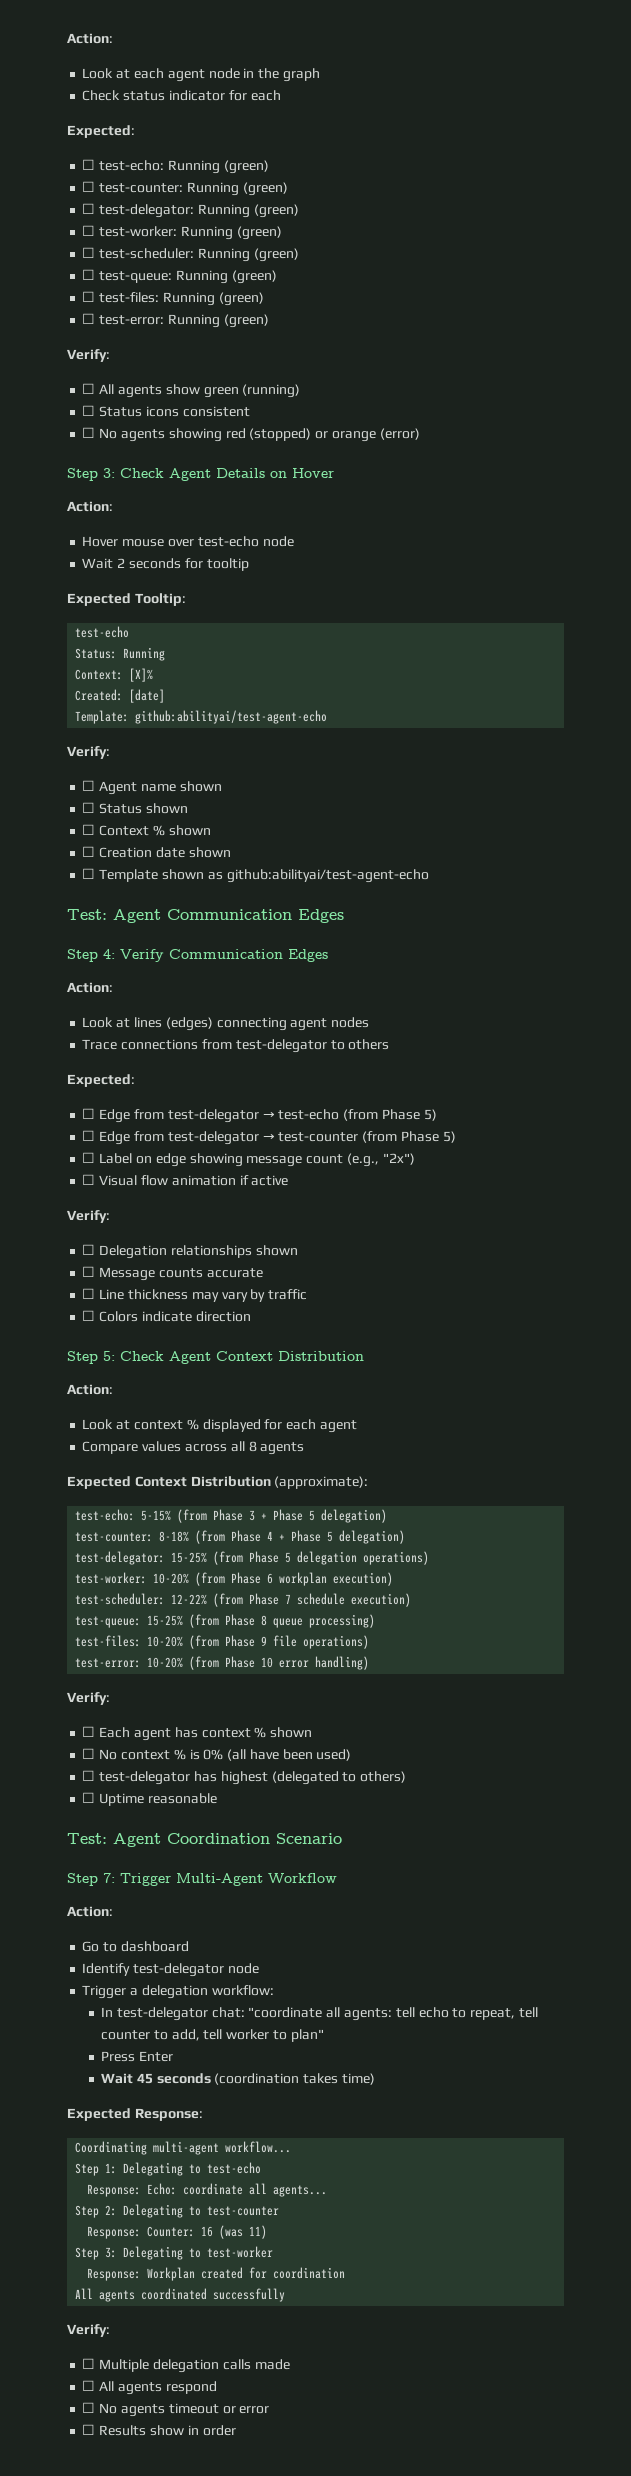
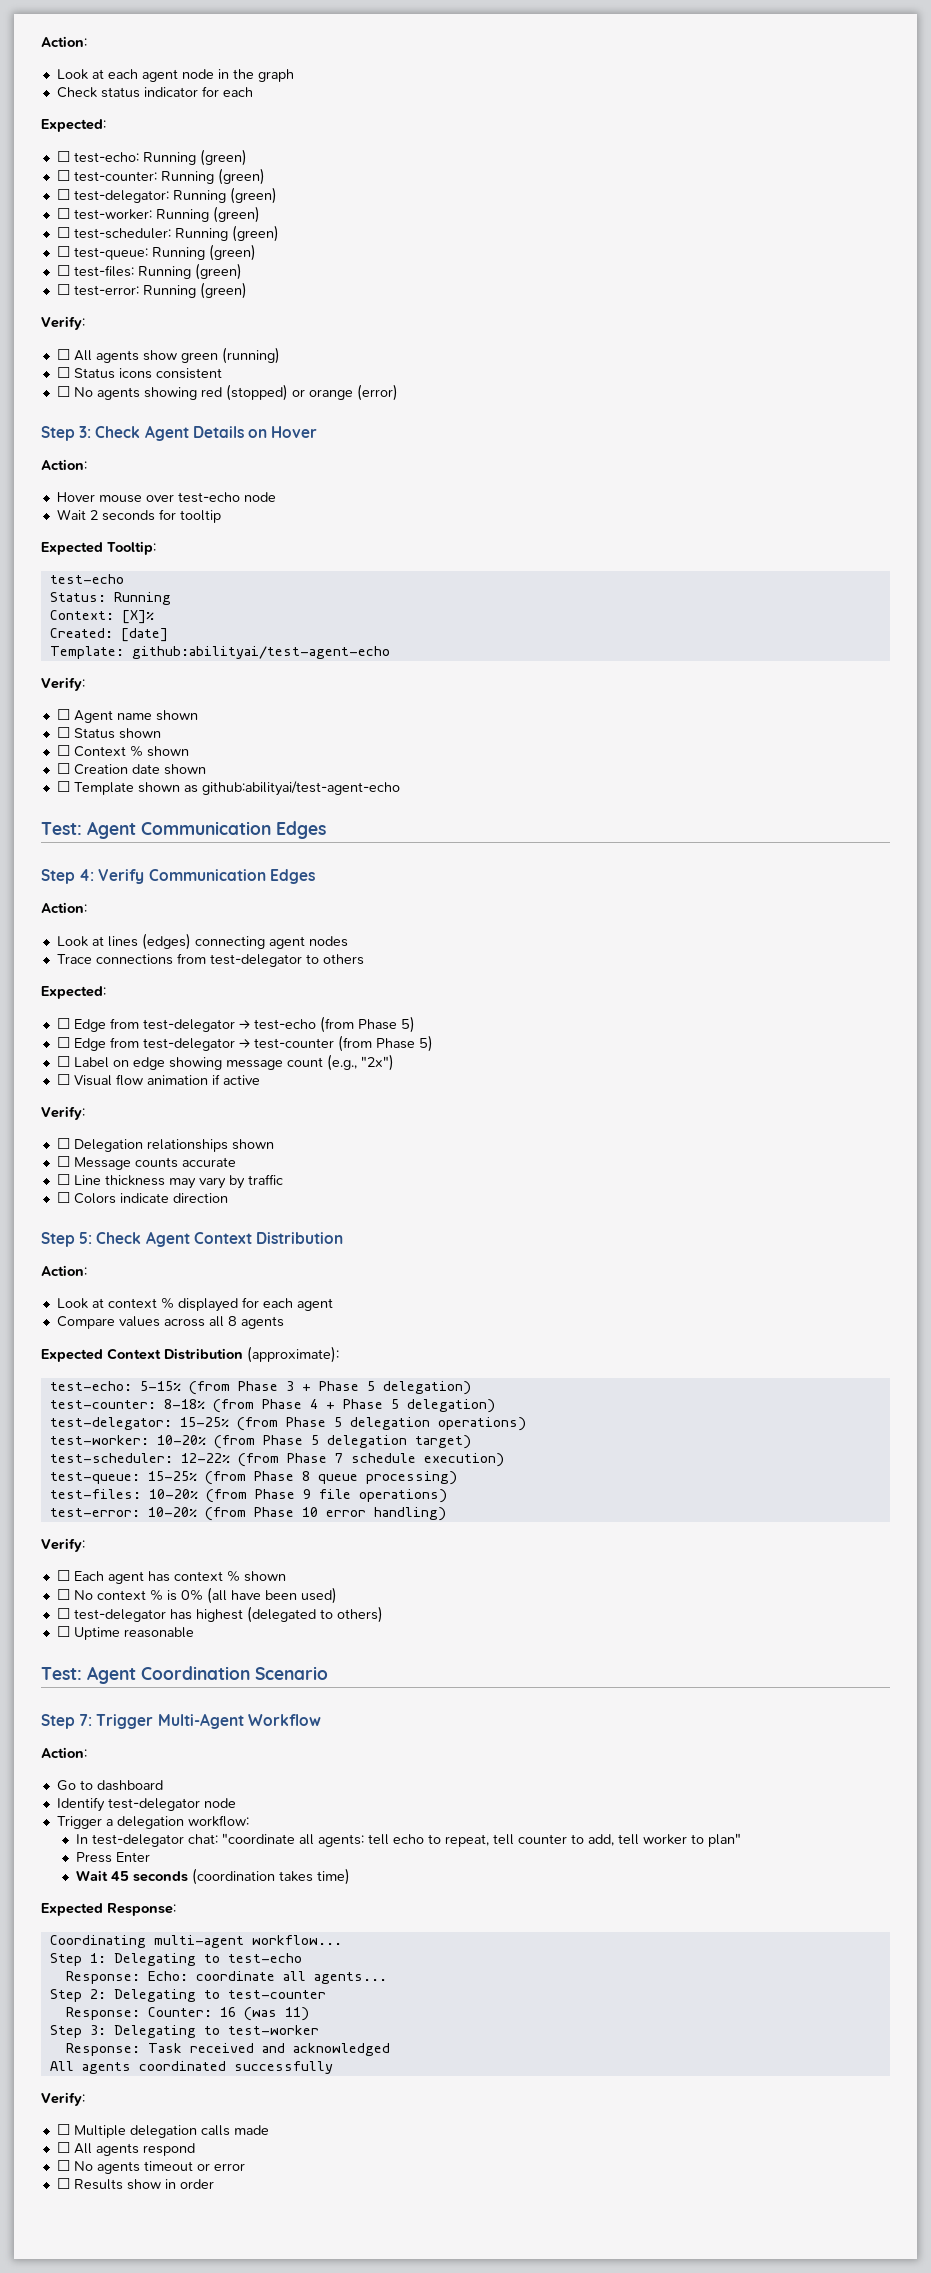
- test-worker: 10-20% (from Phase 6 workplan execution)
+ test-worker: 10-20% (from Phase 5 delegation target)
- Response: Workplan created for coordination
+ Response: Task received and acknowledged

